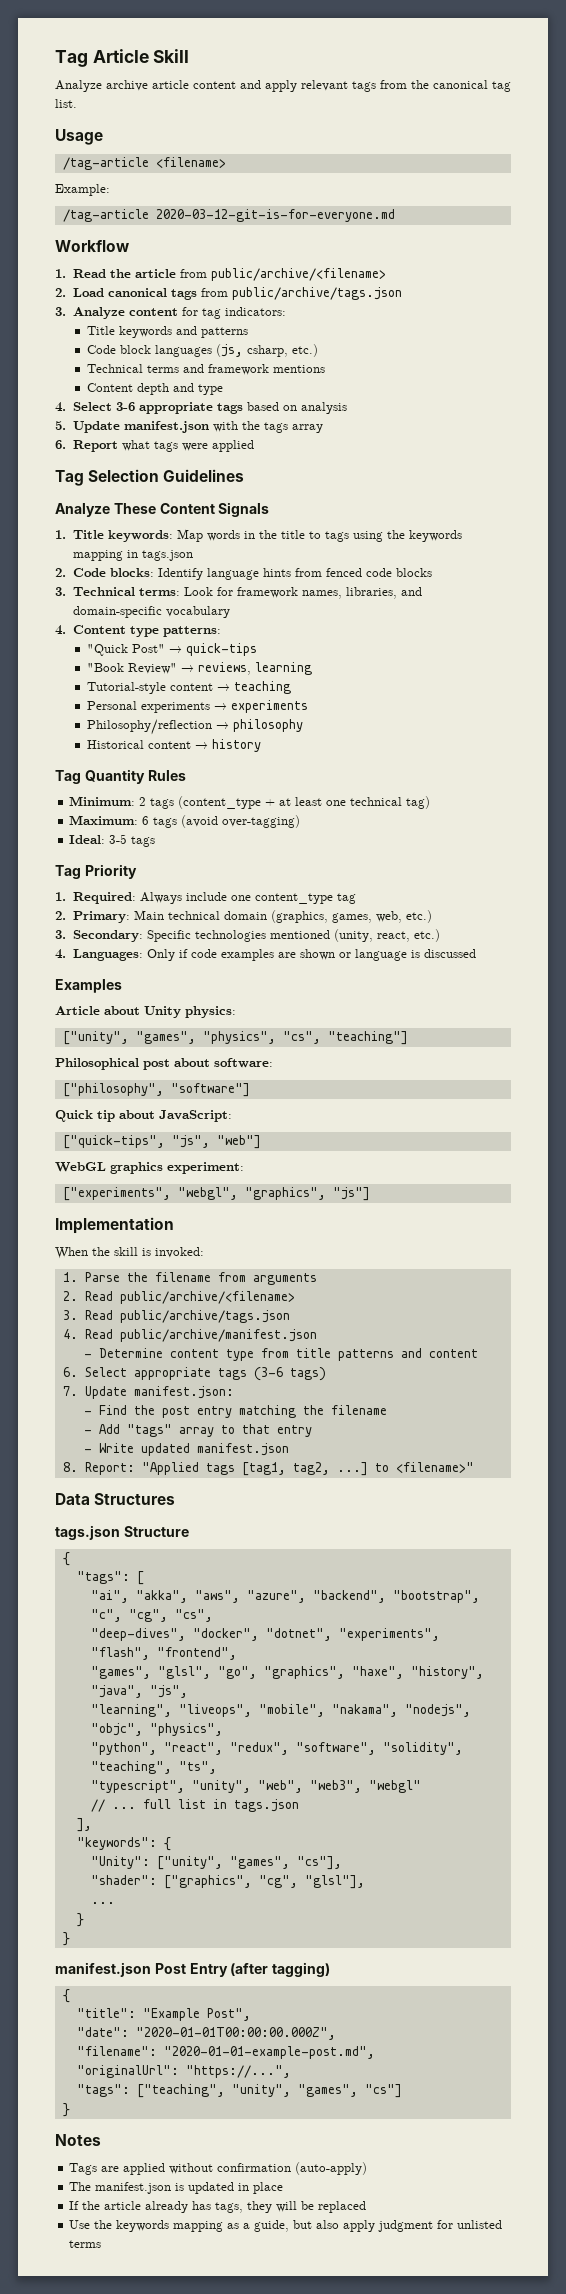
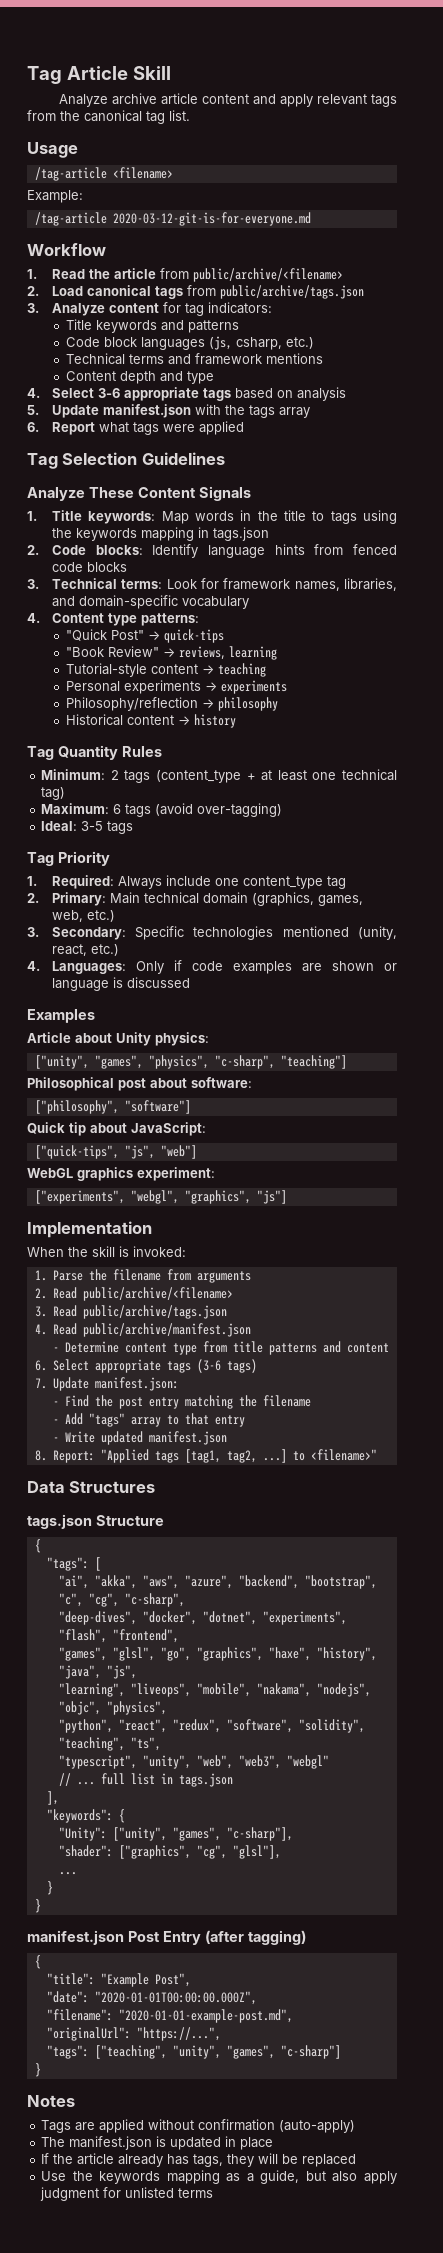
- ["unity", "games", "physics", "cs", "teaching"]
+ ["unity", "games", "physics", "c-sharp", "teaching"]
- "ai", "akka", "aws", "azure", "backend", "bootstrap", "c", "cg", "cs",
+ "ai", "akka", "aws", "azure", "backend", "bootstrap", "c", "cg", "c-sharp",
- "Unity": ["unity", "games", "cs"],
+ "Unity": ["unity", "games", "c-sharp"],
- "tags": ["teaching", "unity", "games", "cs"]
+ "tags": ["teaching", "unity", "games", "c-sharp"]

